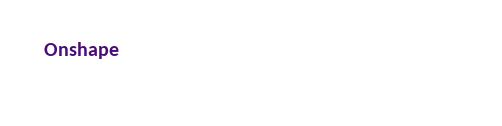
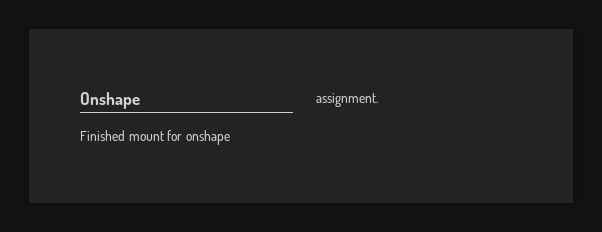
+ Finished mount for onshape assignment.

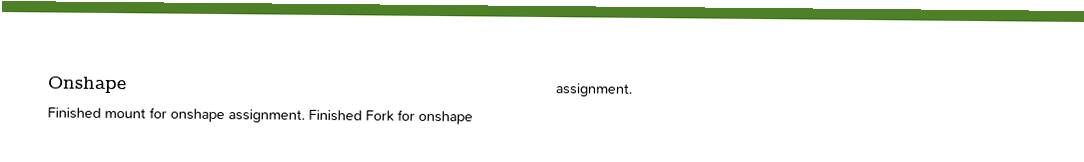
+ Finished Fork for onshape assignment.

